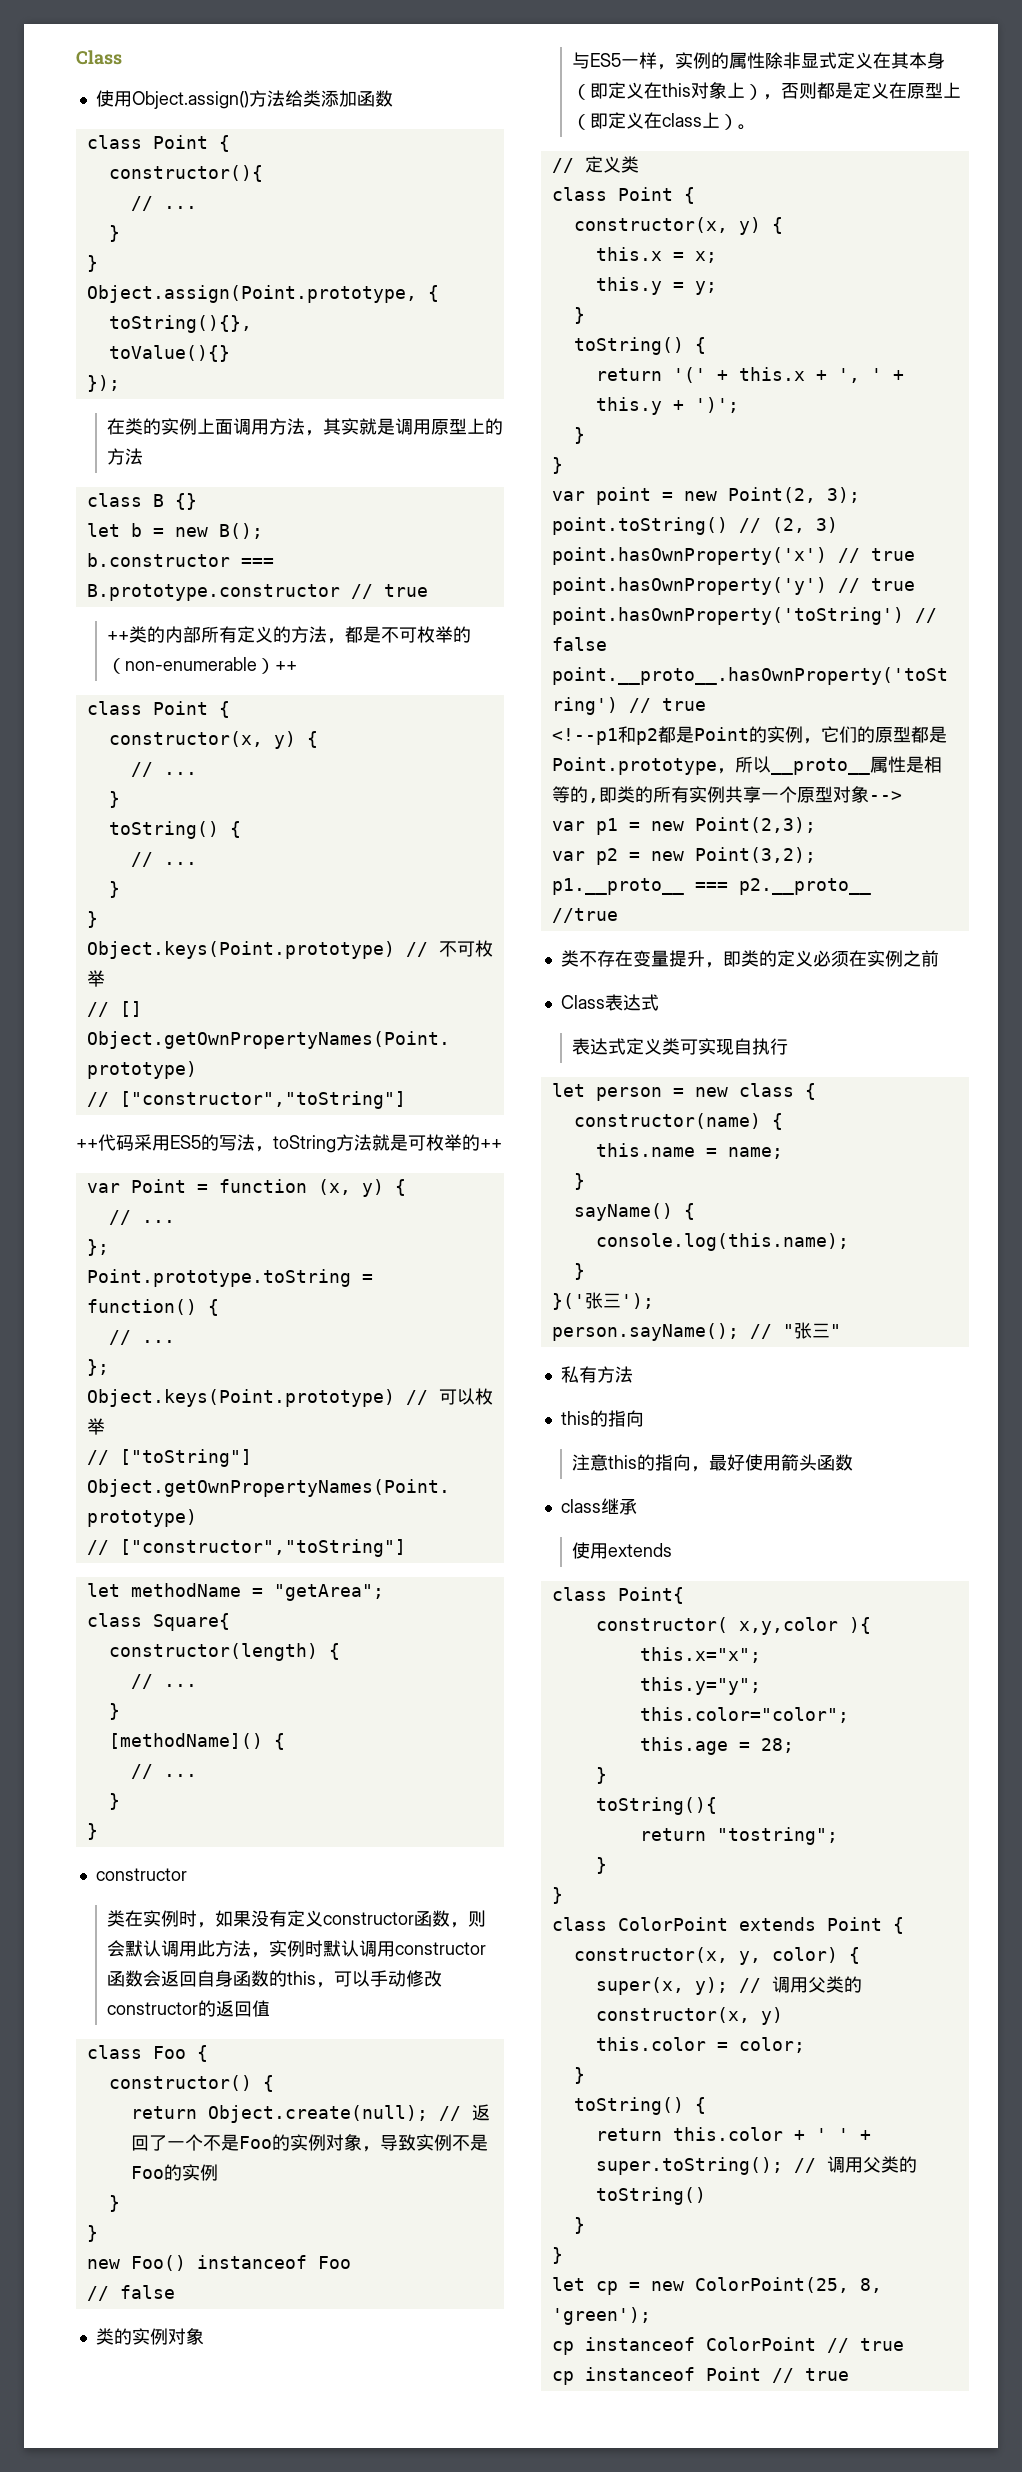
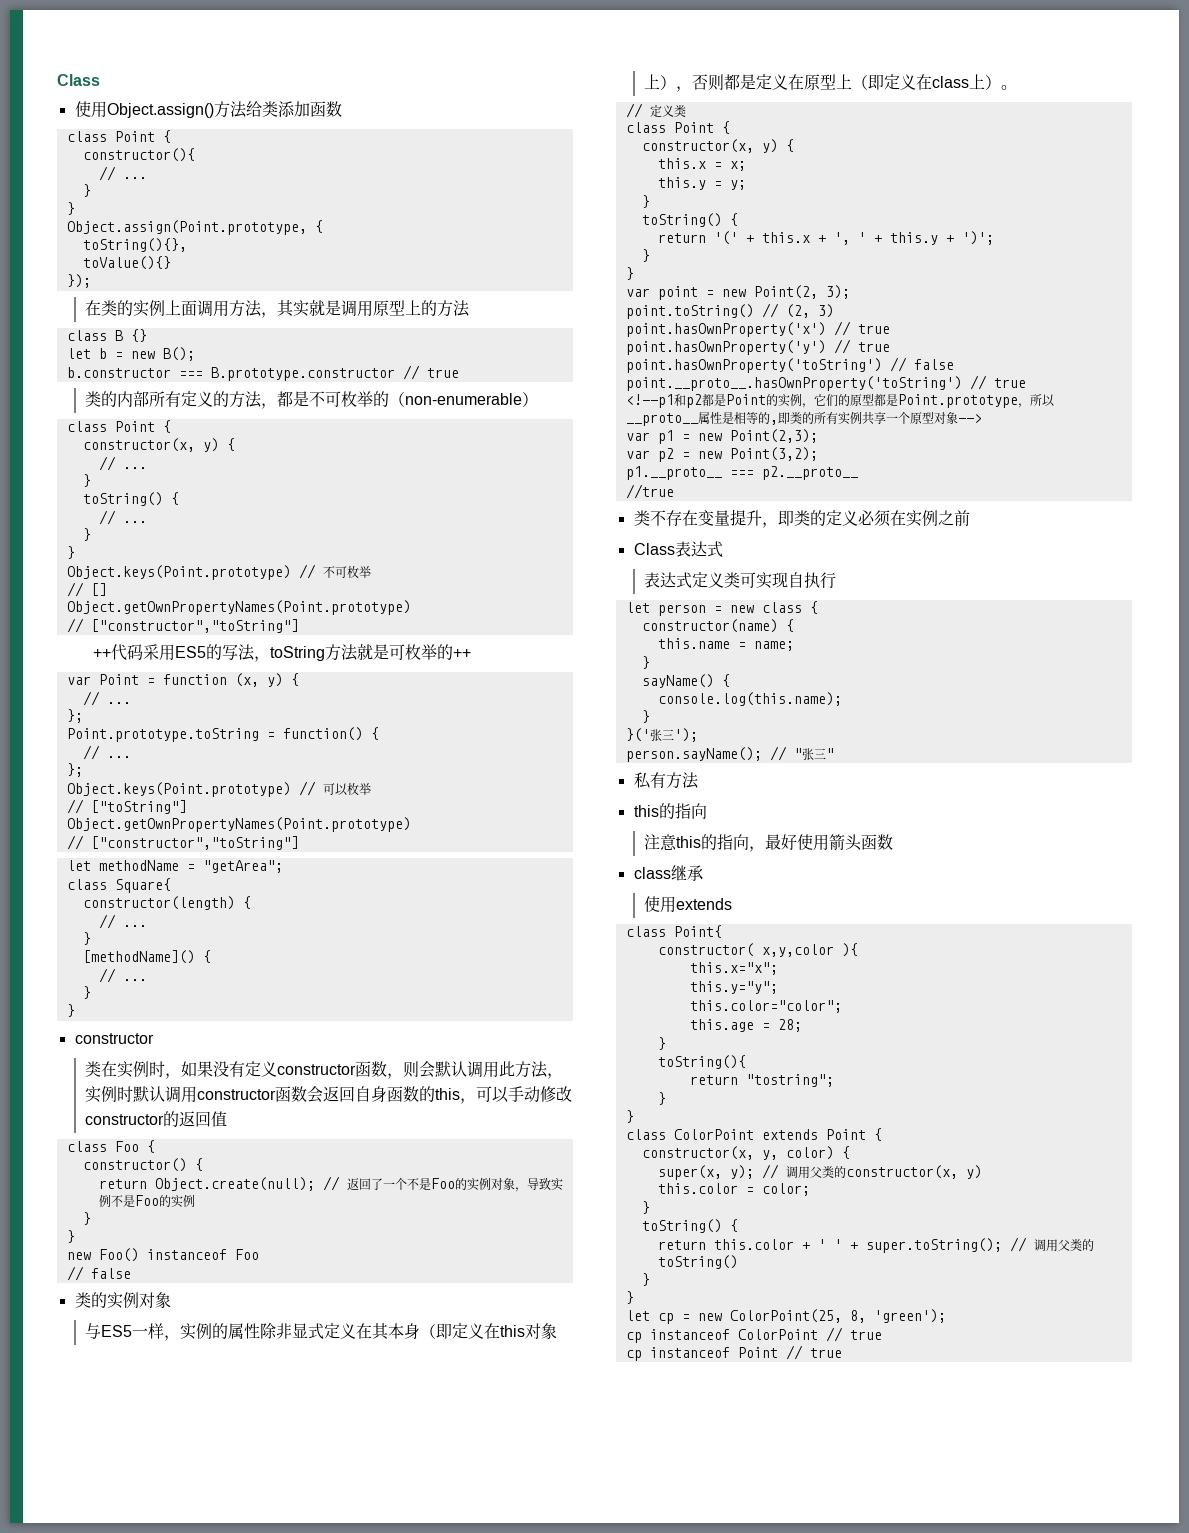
- ++类的内部所有定义的方法，都是不可枚举的（non-enumerable）++
+ 类的内部所有定义的方法，都是不可枚举的（non-enumerable）

